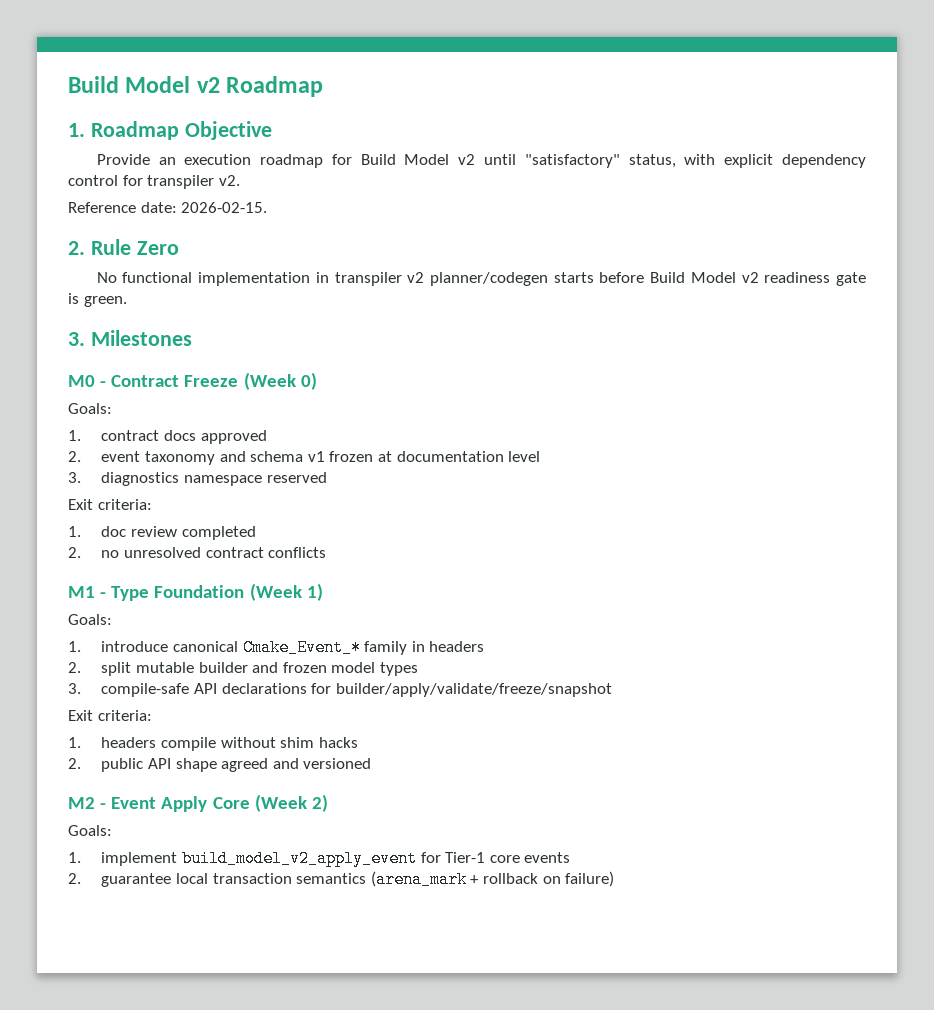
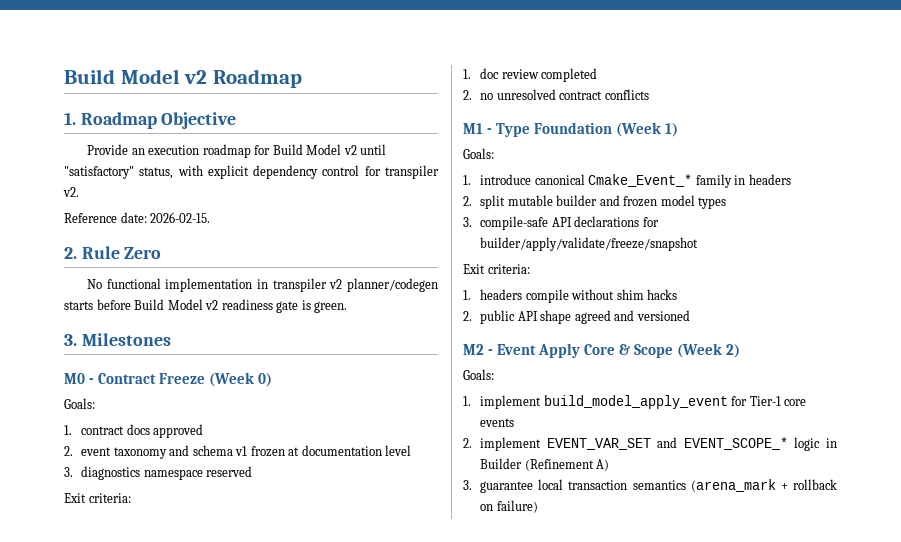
- M2 - Event Apply Core (Week 2)
+ M2 - Event Apply Core & Scope (Week 2)
- 1. implement build_model_v2_apply_event for Tier-1 core events
+ 1. implement build_model_apply_event for Tier-1 core events
- 2. guarantee local transaction semantics (arena_mark + rollback on failure)
+ 2. implement EVENT_VAR_SET and EVENT_SCOPE_* logic in Builder (Refinement A)
+ 3. guarantee local transaction semantics (arena_mark + rollback on failure)

